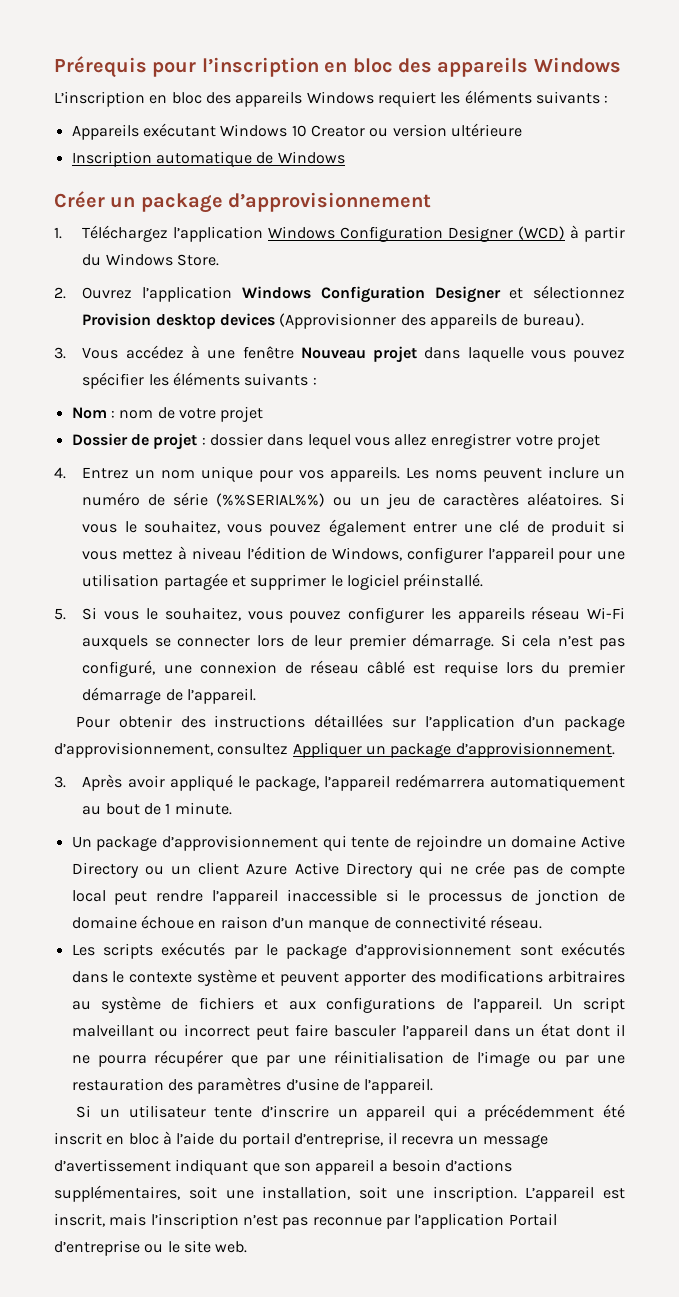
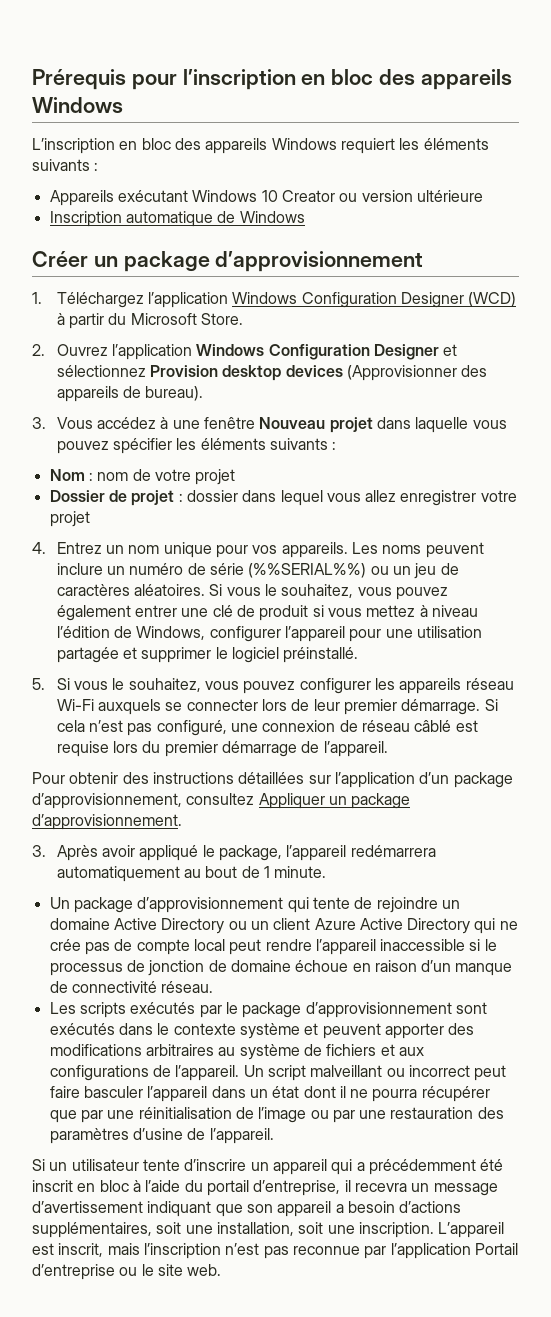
- 1. Téléchargez l’application Windows Configuration Designer (WCD) à partir du Windows Store.
+ 1. Téléchargez l’application Windows Configuration Designer (WCD) à partir du Microsoft Store.

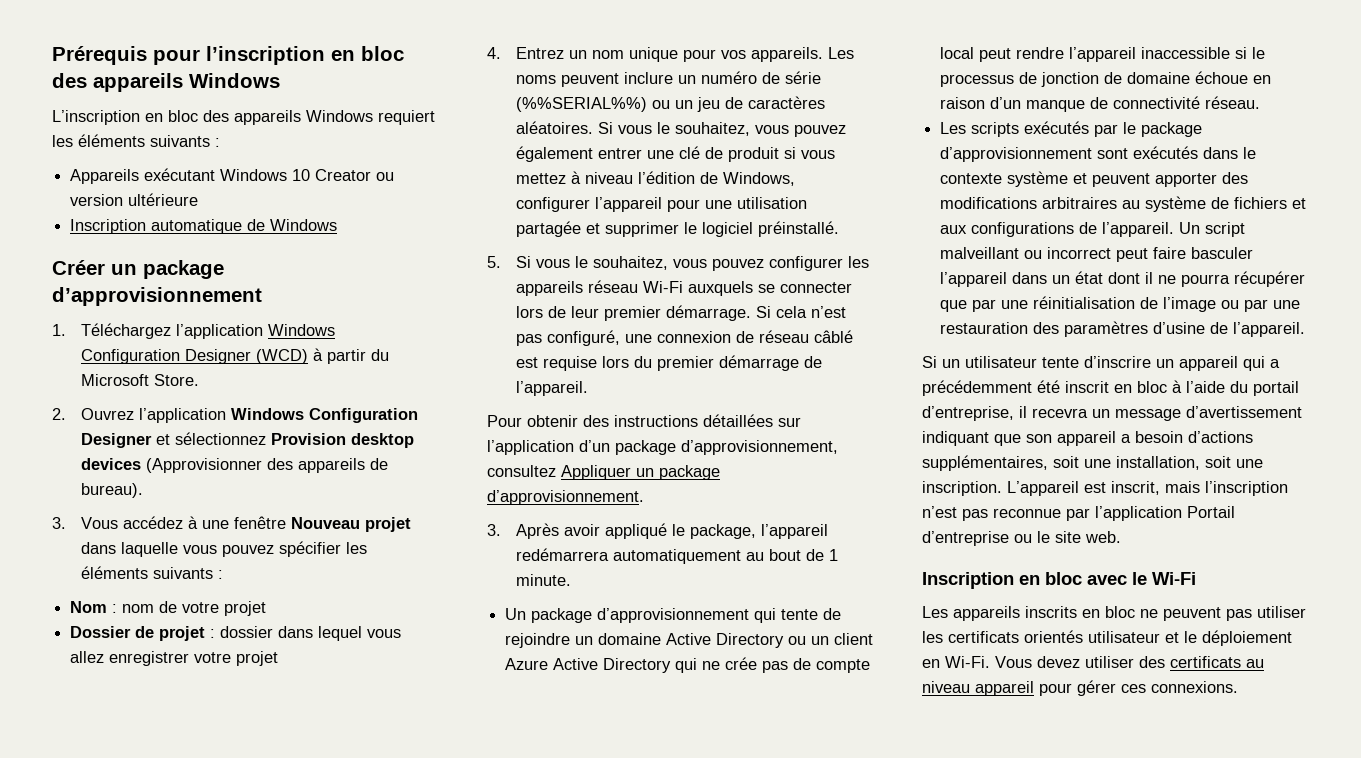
+ Inscription en bloc avec le Wi-Fi
+ Les appareils inscrits en bloc ne peuvent pas utiliser les certificats orientés utilisateur et le déploiement en Wi-Fi. Vous devez utiliser des certificats au niveau appareil pour gérer ces connexions.

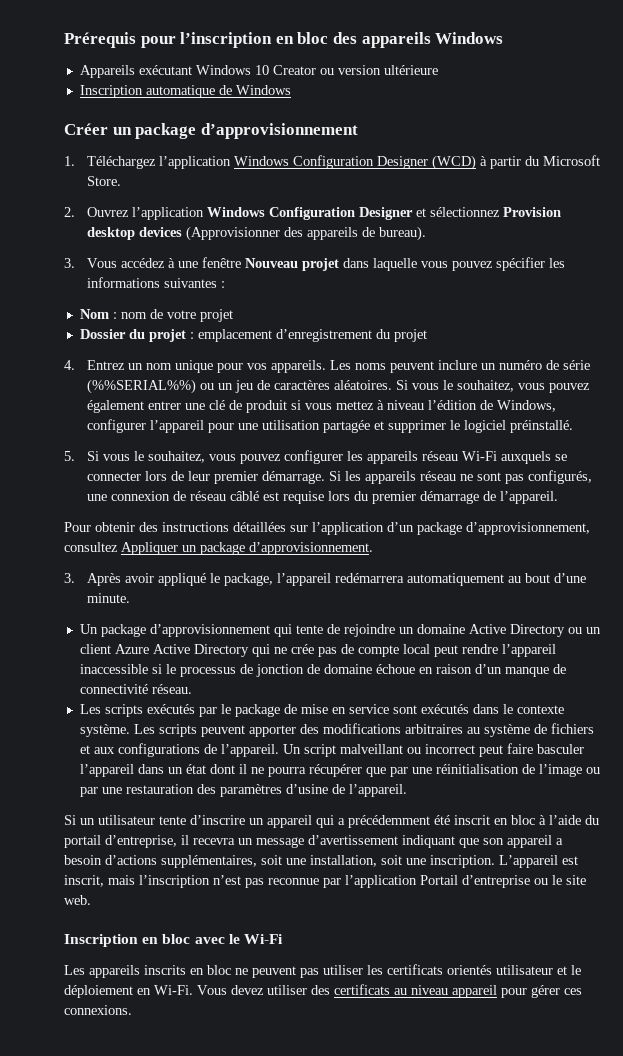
- L’inscription en bloc des appareils Windows requiert les éléments suivants :
- 3. Vous accédez à une fenêtre Nouveau projet dans laquelle vous pouvez spécifier les éléments suivants :
+ 3. Vous accédez à une fenêtre Nouveau projet dans laquelle vous pouvez spécifier les informations suivantes :
- Dossier de projet : dossier dans lequel vous allez enregistrer votre projet
+ Dossier du projet : emplacement d’enregistrement du projet
- Si cela n’est pas configuré, une connexion de réseau câblé est requise lors du premier démarrage de l’appareil.
+ Si les appareils réseau ne sont pas configurés, une connexion de réseau câblé est requise lors du premier démarrage de l’appareil.
- 3. Après avoir appliqué le package, l’appareil redémarrera automatiquement au bout de 1 minute.
+ 3. Après avoir appliqué le package, l’appareil redémarrera automatiquement au bout d’une minute.
- Les scripts exécutés par le package d’approvisionnement sont exécutés dans le contexte système et peuvent apporter des modifications arbitraires au système de fichiers et aux configurations de l’appareil.
+ Les scripts exécutés par le package de mise en service sont exécutés dans le contexte système. Les scripts peuvent apporter des modifications arbitraires au système de fichiers et aux configurations de l’appareil.

